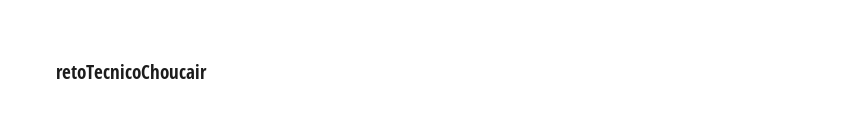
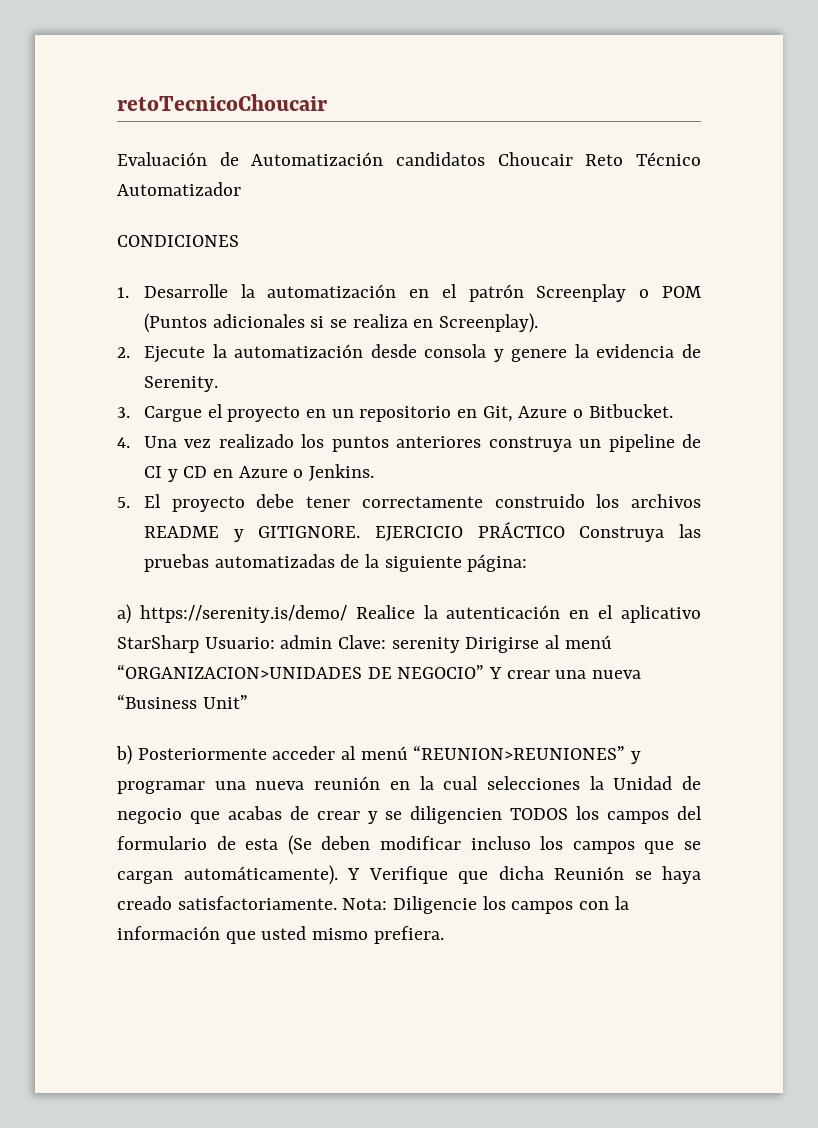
+ Evaluación de Automatización candidatos Choucair Reto Técnico Automatizador
+ CONDICIONES
+ 1. Desarrolle la automatización en el patrón Screenplay o POM (Puntos adicionales si se realiza en Screenplay).
+ 2. Ejecute la automatización desde consola y genere la evidencia de Serenity.
+ 3. Cargue el proyecto en un repositorio en Git, Azure o Bitbucket.
+ 4. Una vez realizado los puntos anteriores construya un pipeline de CI y CD en Azure o Jenkins.
+ 5. El proyecto debe tener correctamente construido los archivos README y GITIGNORE. EJERCICIO PRÁCTICO Construya las pruebas automatizadas de la siguiente página:
+ a) https://serenity.is/demo/ Realice la autenticación en el aplicativo StarSharp Usuario: admin Clave: serenity Dirigirse al menú “ORGANIZACION>UNIDADES DE NEGOCIO” Y crear una nueva “Business Unit”
+ b) Posteriormente acceder al menú “REUNION>REUNIONES” y programar una nueva reunión en la cual selecciones la Unidad de negocio que acabas de crear y se diligencien TODOS los campos del formulario de esta (Se deben modificar incluso los campos que se cargan automáticamente). Y Verifique que dicha Reunión se haya creado satisfactoriamente. Nota: Diligencie los campos con la información que usted mismo prefiera.

